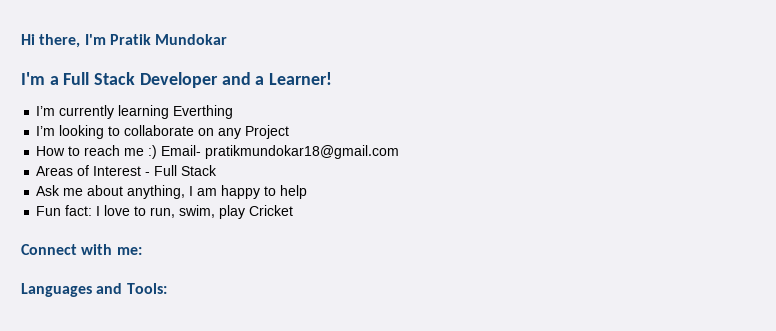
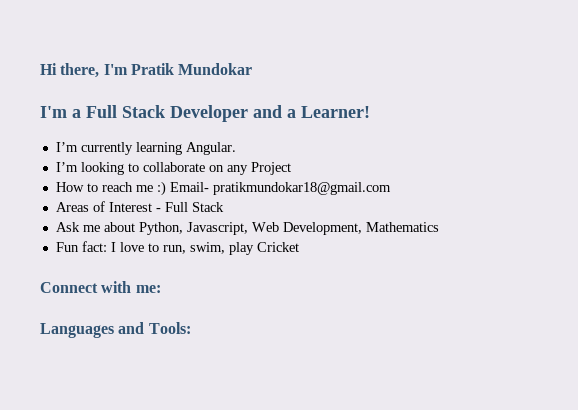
- I’m currently learning Everthing
+ I’m currently learning Angular.
- Ask me about anything, I am happy to help
+ Ask me about Python, Javascript, Web Development, Mathematics

